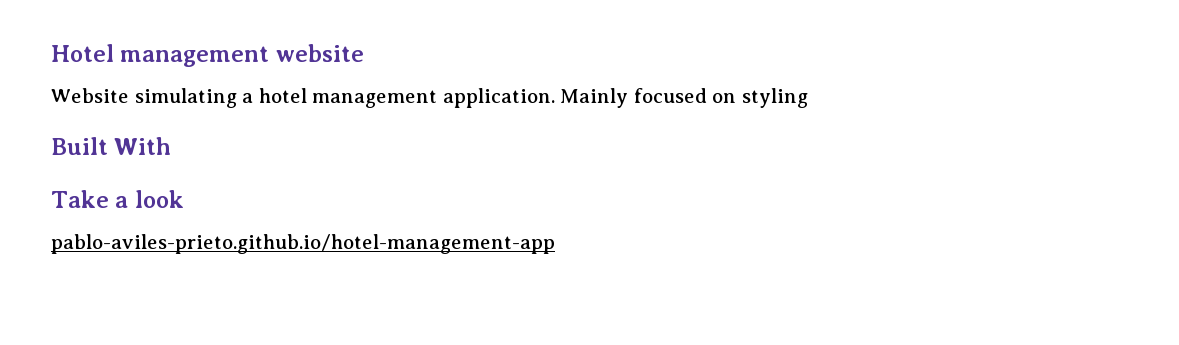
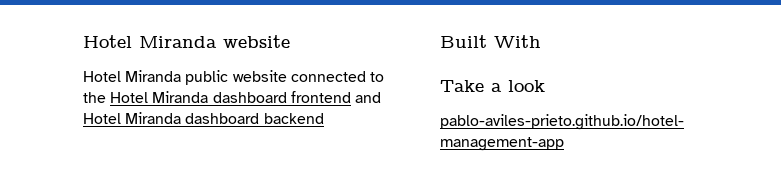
- Hotel management website
+ Hotel Miranda website
- Website simulating a hotel management application. Mainly focused on styling
+ Hotel Miranda public website connected to the Hotel Miranda dashboard frontend and Hotel Miranda dashboard backend

